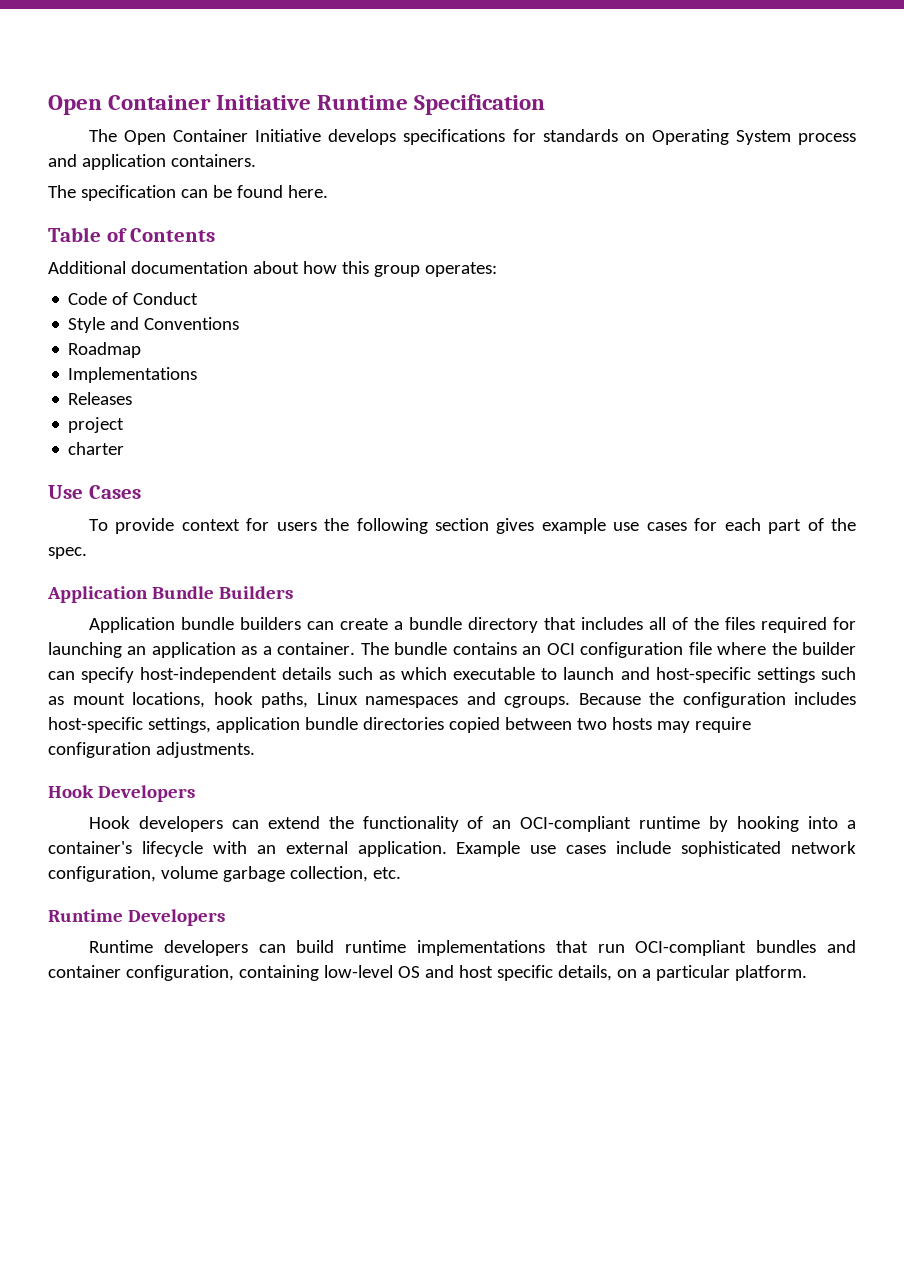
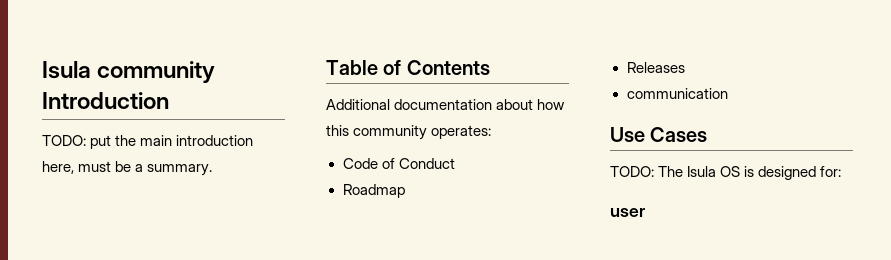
- Open Container Initiative Runtime Specification
- The Open Container Initiative develops specifications for standards on Operating System process and application containers.
- The specification can be found here.
+ Isula community Introduction
+ TODO: put the main introduction here, must be a summary.
- Additional documentation about how this group operates:
+ Additional documentation about how this community operates:
- Style and Conventions
- Implementations
- project
- charter
+ communication
- To provide context for users the following section gives example use cases for each part of the spec.
- Application Bundle Builders
- Application bundle builders can create a bundle directory that includes all of the files required for launching an application as a container. The bundle contains an OCI configuration file where the builder can specify host-independent details such as which executable to launch and host-specific settings such as mount locations, hook paths, Linux namespaces and cgroups. Because the configuration includes host-specific settings, application bundle directories copied between two hosts may require configuration adjustments.
- Hook Developers
- Hook developers can extend the functionality of an OCI-compliant runtime by hooking into a container's lifecycle with an external application. Example use cases include sophisticated network configuration, volume garbage collection, etc.
- Runtime Developers
- Runtime developers can build runtime implementations that run OCI-compliant bundles and container configuration, containing low-level OS and host specific details, on a particular platform.
+ TODO: The Isula OS is designed for:
+ user

